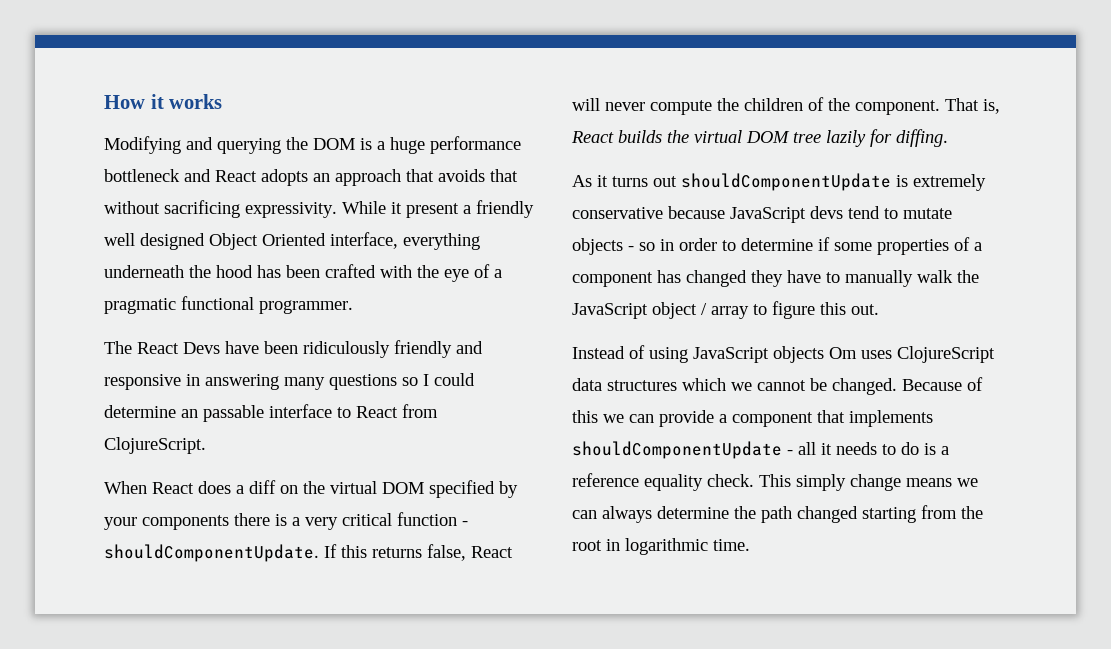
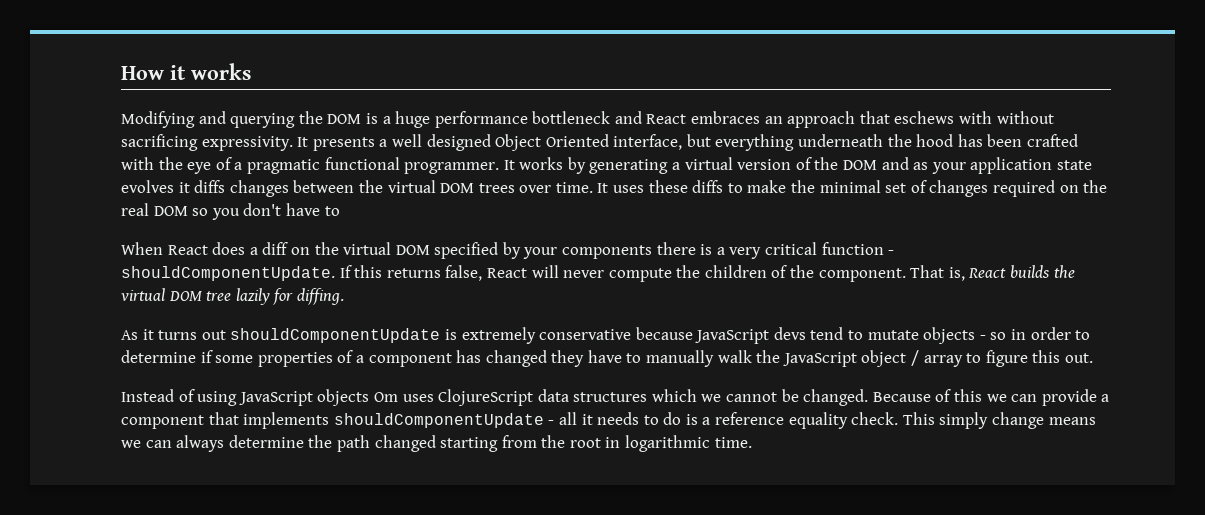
- Modifying and querying the DOM is a huge performance bottleneck and React adopts an approach that avoids that without sacrificing expressivity.
+ Modifying and querying the DOM is a huge performance bottleneck and React embraces an approach that eschews with without sacrificing expressivity.
- While it present a friendly well designed Object Oriented interface, everything underneath the hood has been crafted with the eye of a pragmatic functional programmer.
- The React Devs have been ridiculously friendly and responsive in answering many questions so I could determine an passable interface to React from ClojureScript.
+ It presents a well designed Object Oriented interface, but everything underneath the hood has been crafted with the eye of a pragmatic functional programmer. It works by generating a virtual version of the DOM and as your application state evolves it diffs changes between the virtual DOM trees over time. It uses these diffs to make the minimal set of changes required on the real DOM so you don't have to

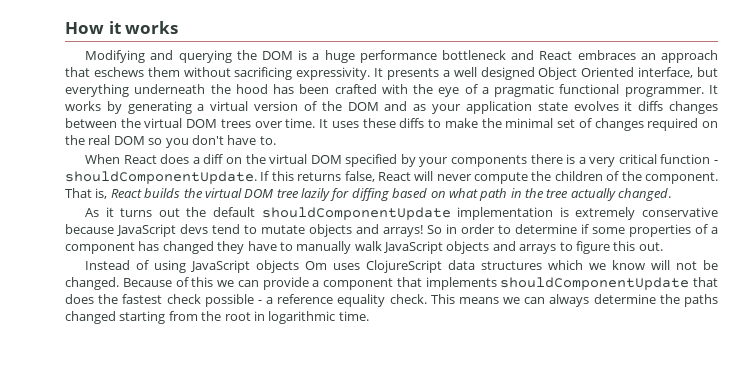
- Modifying and querying the DOM is a huge performance bottleneck and React embraces an approach that eschews with without sacrificing expressivity.
+ Modifying and querying the DOM is a huge performance bottleneck and React embraces an approach that eschews them without sacrificing expressivity.
- It uses these diffs to make the minimal set of changes required on the real DOM so you don't have to
+ It uses these diffs to make the minimal set of changes required on the real DOM so you don't have to.
- That is, React builds the virtual DOM tree lazily for diffing.
+ That is, React builds the virtual DOM tree lazily for diffing based on what path in the tree actually changed.
- As it turns out shouldComponentUpdate is extremely conservative because JavaScript devs tend to mutate objects - so in order to determine if some properties of a component has changed they have to manually walk the JavaScript object / array to figure this out.
+ As it turns out the default shouldComponentUpdate implementation is extremely conservative because JavaScript devs tend to mutate objects and arrays! So in order to determine if some properties of a component has changed they have to manually walk JavaScript objects and arrays to figure this out.
- Instead of using JavaScript objects Om uses ClojureScript data structures which we cannot be changed.
+ Instead of using JavaScript objects Om uses ClojureScript data structures which we know will not be changed.
- Because of this we can provide a component that implements shouldComponentUpdate - all it needs to do is a reference equality check.
+ Because of this we can provide a component that implements shouldComponentUpdate that does the fastest check possible - a reference equality check.
- This simply change means we can always determine the path changed starting from the root in logarithmic time.
+ This means we can always determine the paths changed starting from the root in logarithmic time.

